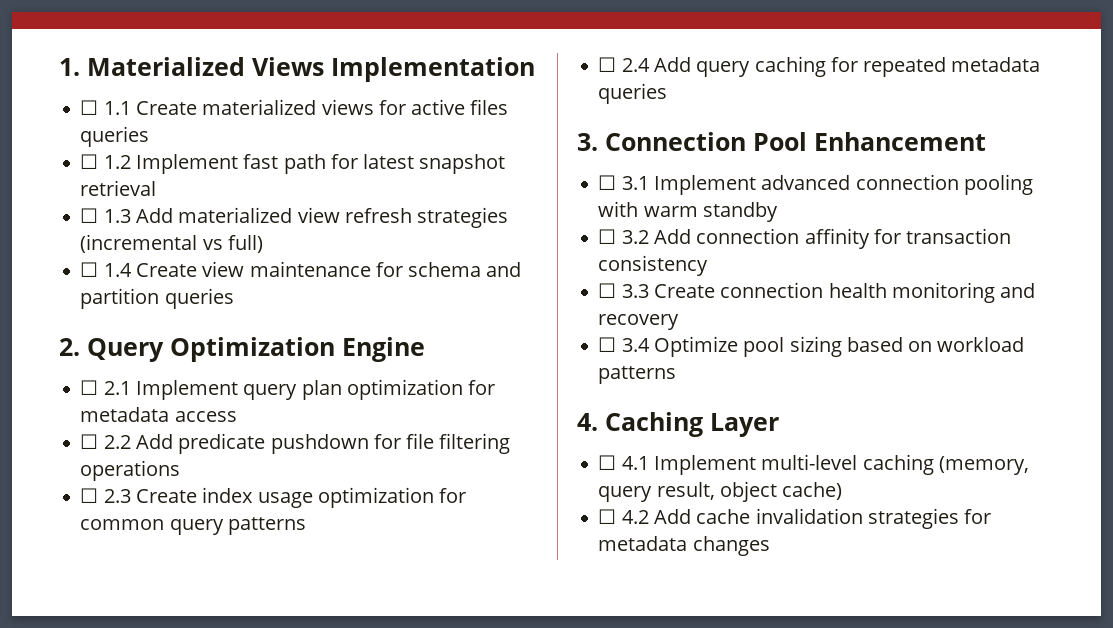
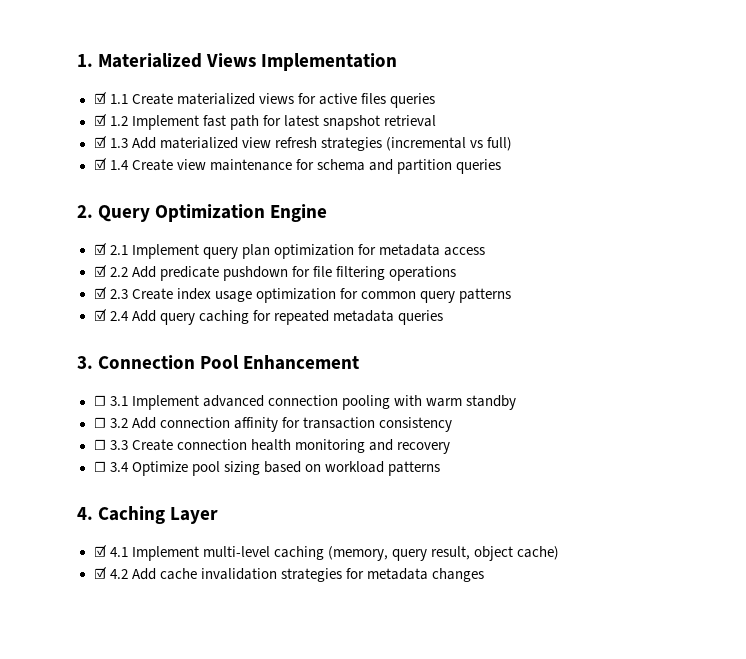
- ☐ 1.1 Create materialized views for active files queries
+ ☑ 1.1 Create materialized views for active files queries
- ☐ 1.2 Implement fast path for latest snapshot retrieval
+ ☑ 1.2 Implement fast path for latest snapshot retrieval
- ☐ 1.3 Add materialized view refresh strategies (incremental vs full)
+ ☑ 1.3 Add materialized view refresh strategies (incremental vs full)
- ☐ 1.4 Create view maintenance for schema and partition queries
+ ☑ 1.4 Create view maintenance for schema and partition queries
- ☐ 2.1 Implement query plan optimization for metadata access
+ ☑ 2.1 Implement query plan optimization for metadata access
- ☐ 2.2 Add predicate pushdown for file filtering operations
+ ☑ 2.2 Add predicate pushdown for file filtering operations
- ☐ 2.3 Create index usage optimization for common query patterns
+ ☑ 2.3 Create index usage optimization for common query patterns
- ☐ 2.4 Add query caching for repeated metadata queries
+ ☑ 2.4 Add query caching for repeated metadata queries
- ☐ 4.1 Implement multi-level caching (memory, query result, object cache)
+ ☑ 4.1 Implement multi-level caching (memory, query result, object cache)
- ☐ 4.2 Add cache invalidation strategies for metadata changes
+ ☑ 4.2 Add cache invalidation strategies for metadata changes

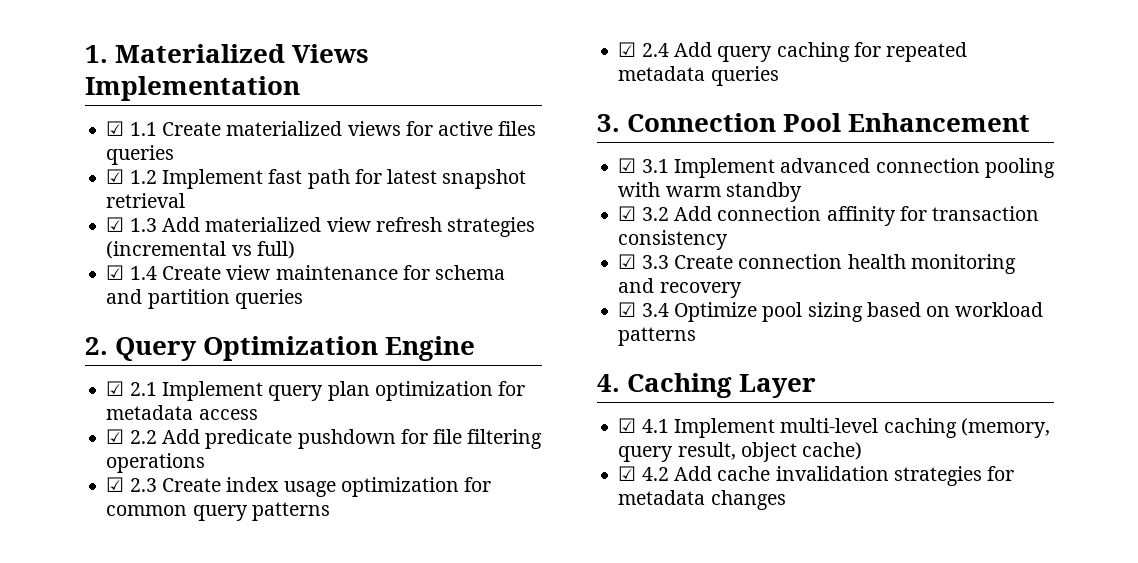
- ☐ 3.1 Implement advanced connection pooling with warm standby
+ ☑ 3.1 Implement advanced connection pooling with warm standby
- ☐ 3.2 Add connection affinity for transaction consistency
+ ☑ 3.2 Add connection affinity for transaction consistency
- ☐ 3.3 Create connection health monitoring and recovery
+ ☑ 3.3 Create connection health monitoring and recovery
- ☐ 3.4 Optimize pool sizing based on workload patterns
+ ☑ 3.4 Optimize pool sizing based on workload patterns

